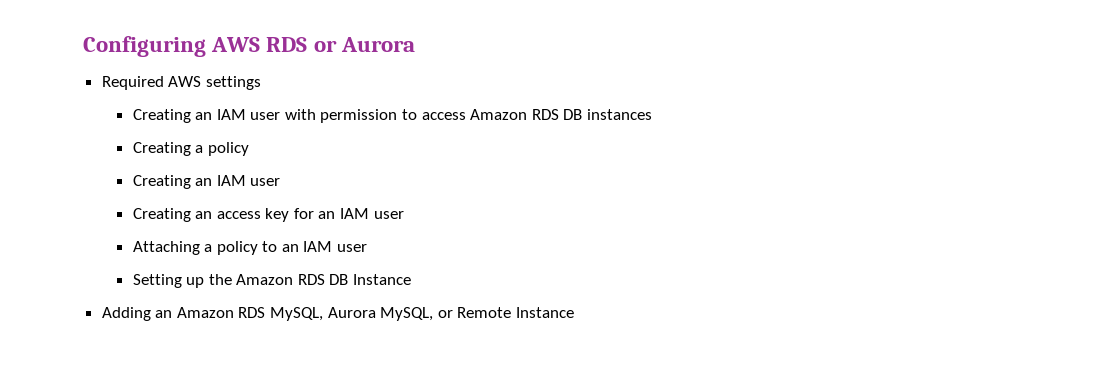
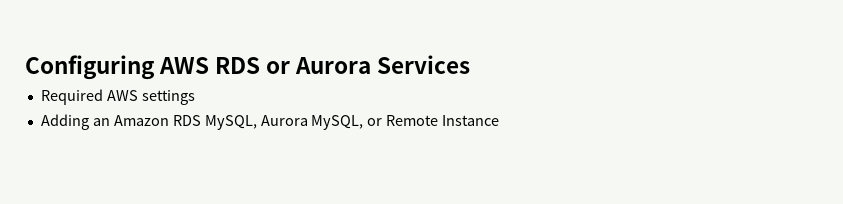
- Configuring AWS RDS or Aurora
+ Configuring AWS RDS or Aurora Services
- Creating an IAM user with permission to access Amazon RDS DB instances
- Creating a policy
- Creating an IAM user
- Creating an access key for an IAM user
- Attaching a policy to an IAM user
- Setting up the Amazon RDS DB Instance

